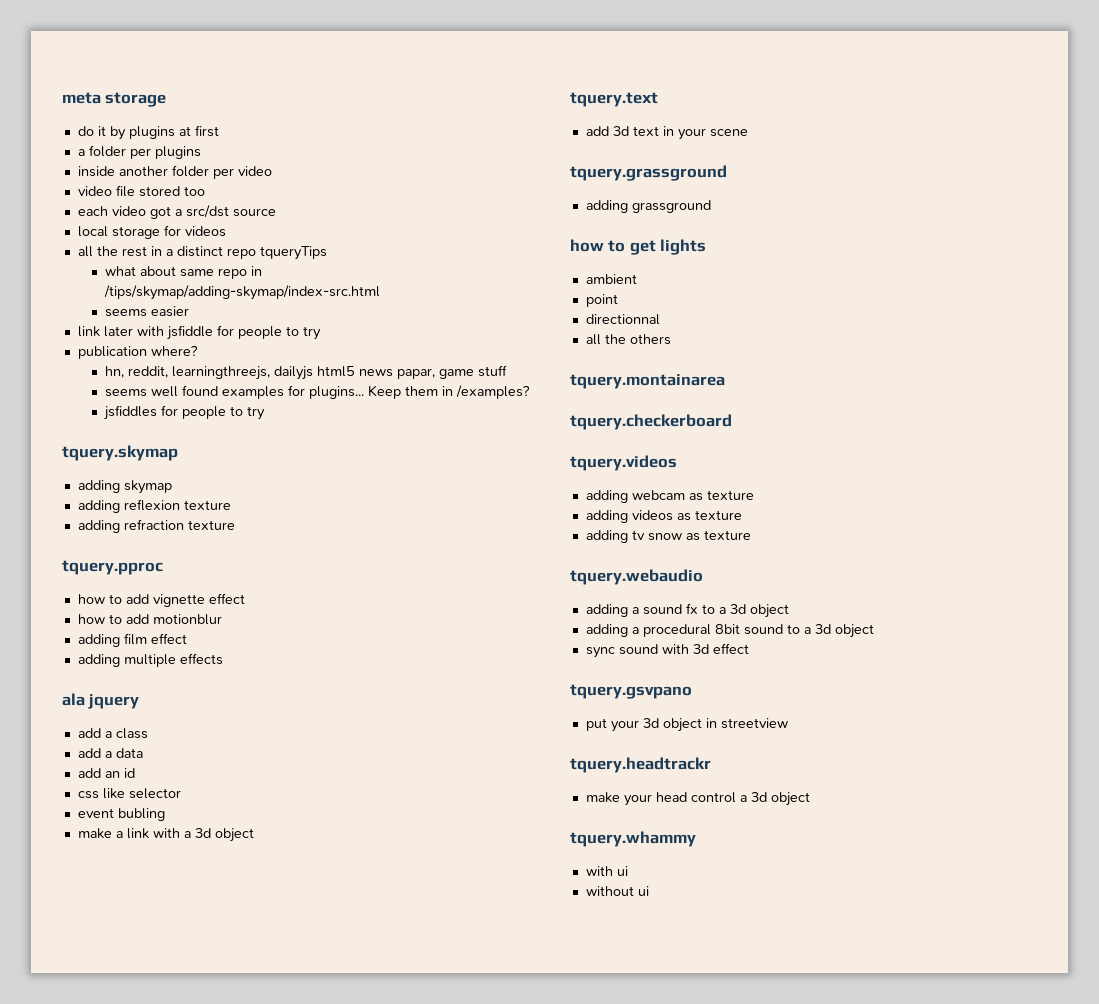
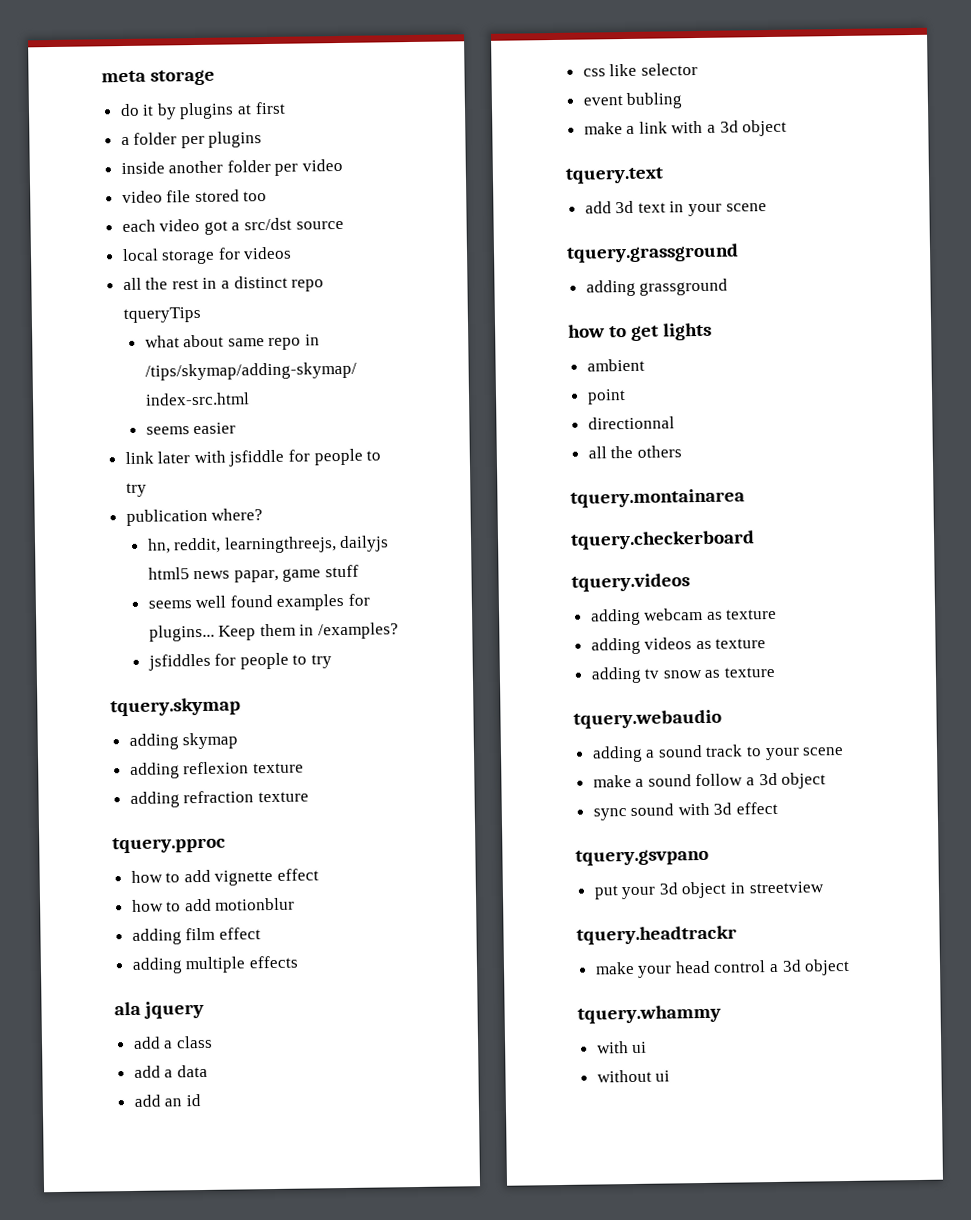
- adding a sound fx to a 3d object
- adding a procedural 8bit sound to a 3d object
+ adding a sound track to your scene
+ make a sound follow a 3d object

